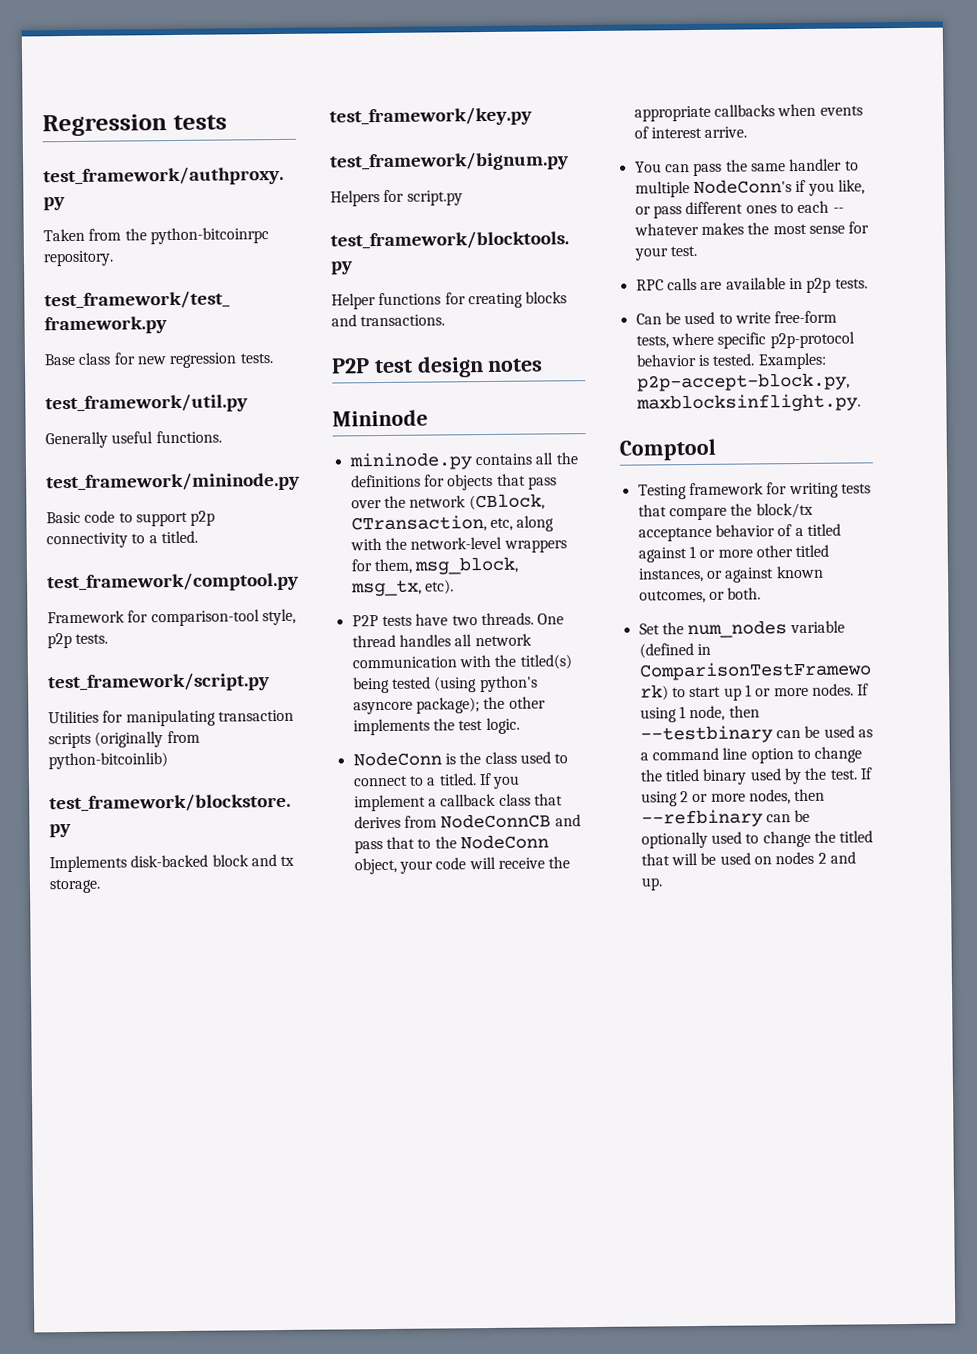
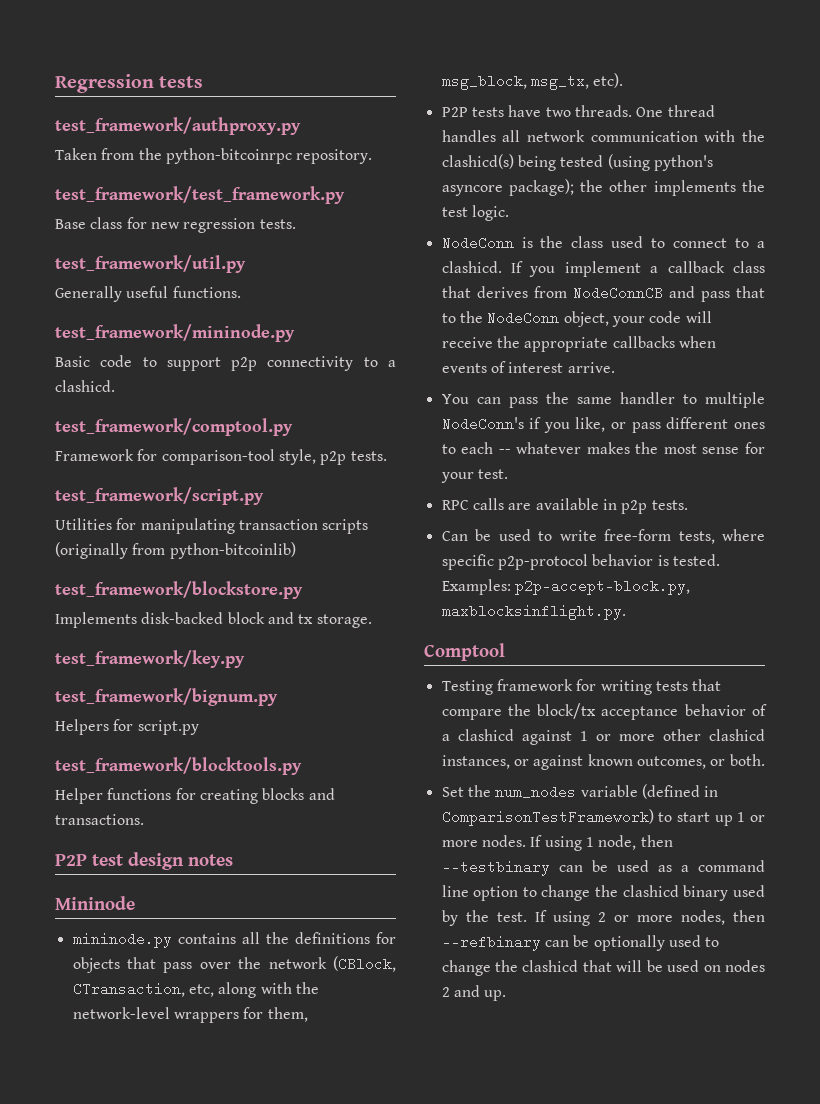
- Basic code to support p2p connectivity to a titled.
+ Basic code to support p2p connectivity to a clashicd.
- One thread handles all network communication with the titled(s) being tested (using python's asyncore package); the other implements the test logic.
+ One thread handles all network communication with the clashicd(s) being tested (using python's asyncore package); the other implements the test logic.
- NodeConn is the class used to connect to a titled.
+ NodeConn is the class used to connect to a clashicd.
- Testing framework for writing tests that compare the block/tx acceptance behavior of a titled against 1 or more other titled instances, or against known outcomes, or both.
+ Testing framework for writing tests that compare the block/tx acceptance behavior of a clashicd against 1 or more other clashicd instances, or against known outcomes, or both.
- If using 1 node, then --testbinary can be used as a command line option to change the titled binary used by the test.
+ If using 1 node, then --testbinary can be used as a command line option to change the clashicd binary used by the test.
- If using 2 or more nodes, then --refbinary can be optionally used to change the titled that will be used on nodes 2 and up.
+ If using 2 or more nodes, then --refbinary can be optionally used to change the clashicd that will be used on nodes 2 and up.

